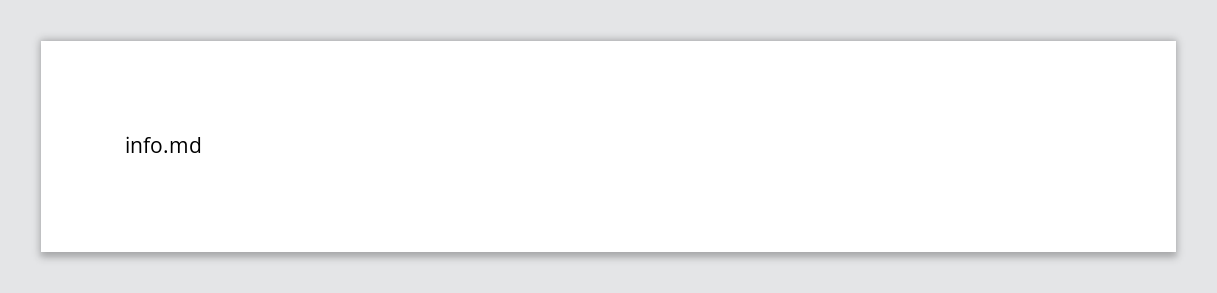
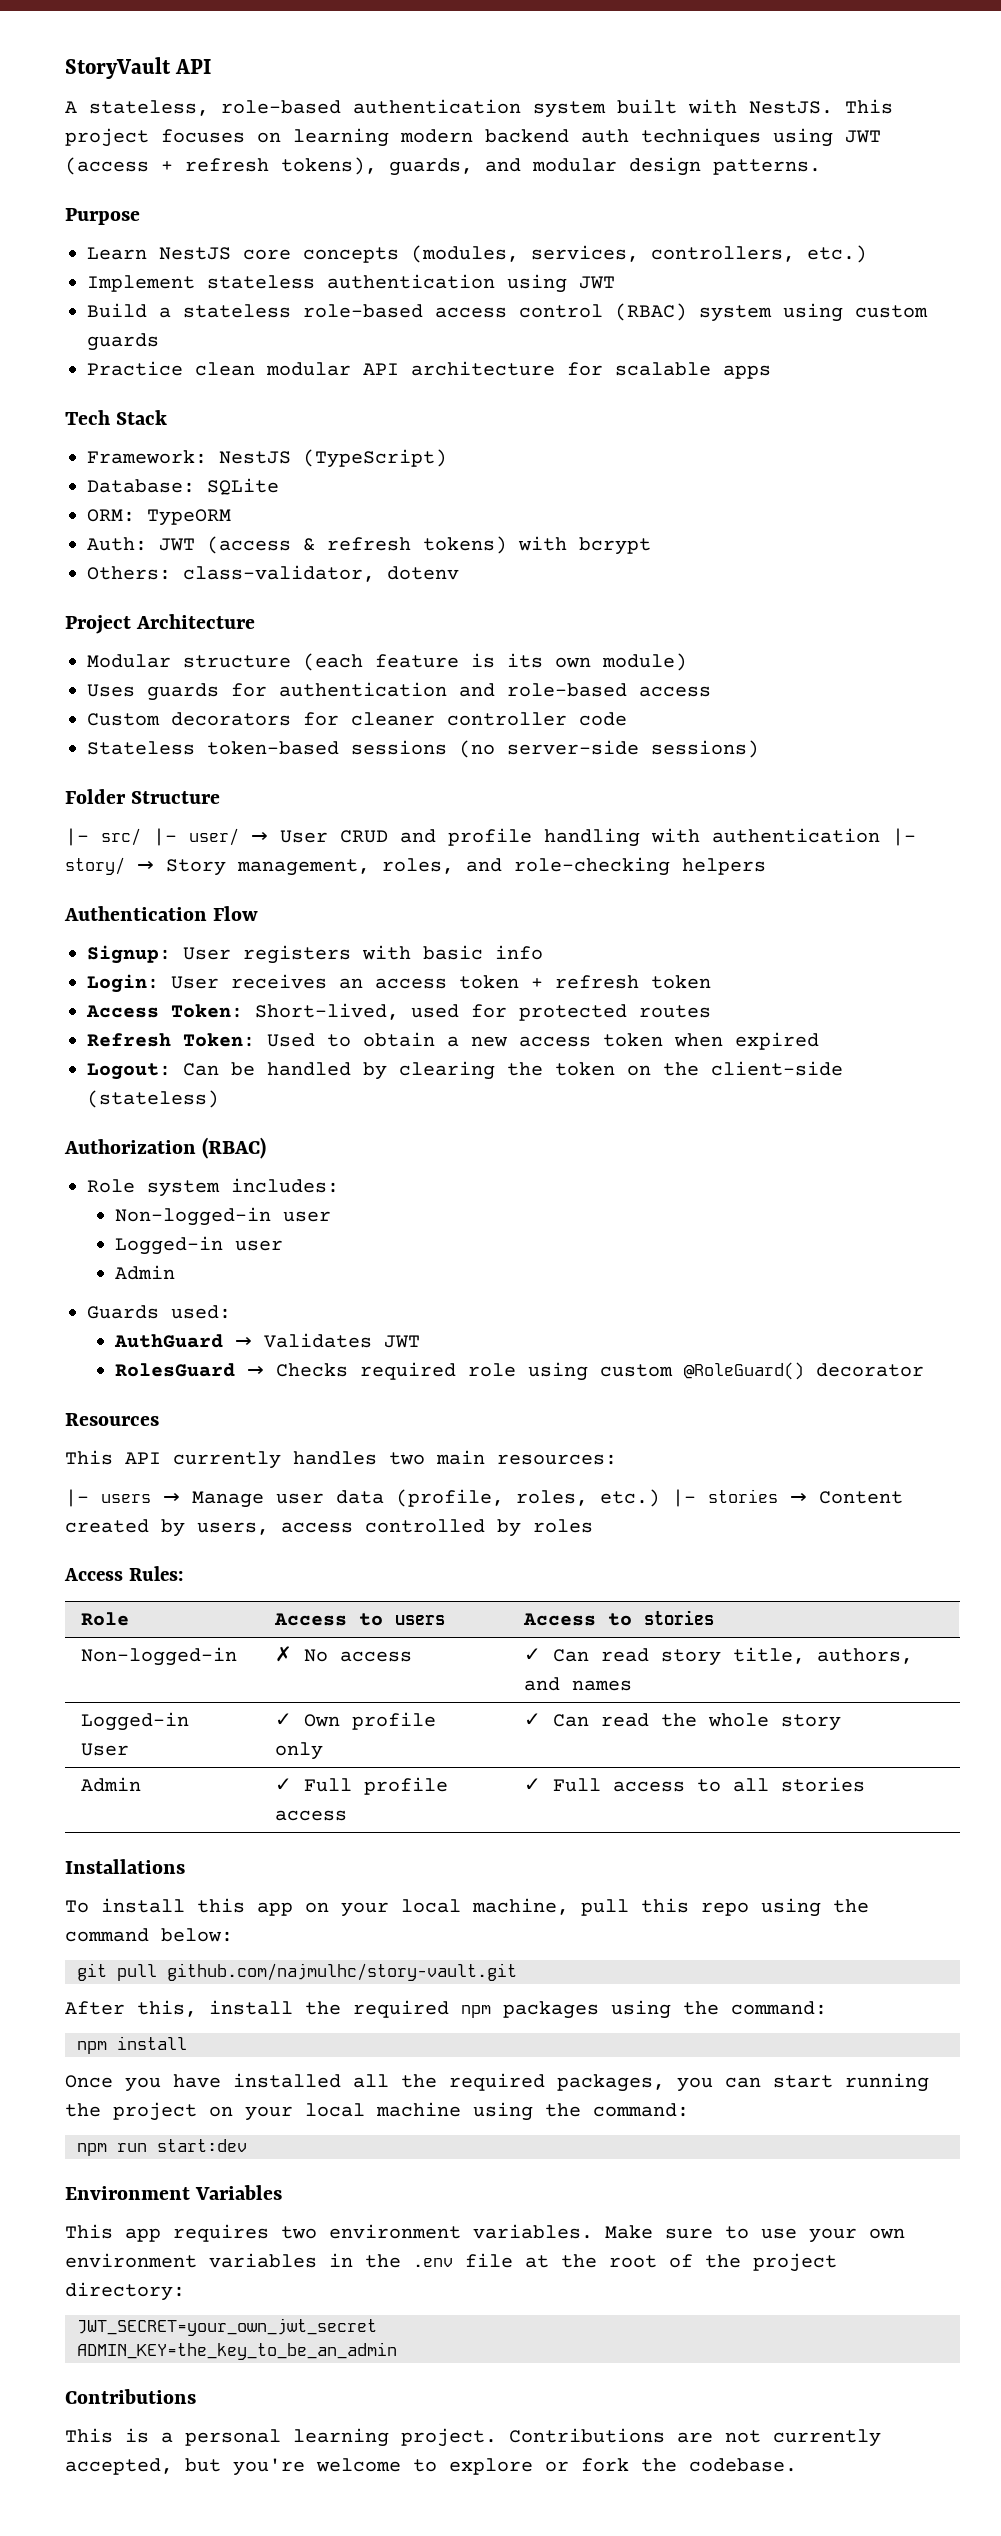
- info.md
+ StoryVault API
+ A stateless, role-based authentication system built with NestJS. This project focuses on learning modern backend auth techniques using JWT (access + refresh tokens), guards, and modular design patterns.
+ Purpose
+ Learn NestJS core concepts (modules, services, controllers, etc.)
+ Implement stateless authentication using JWT
+ Build a stateless role-based access control (RBAC) system using custom guards
+ Practice clean modular API architecture for scalable apps
+ Tech Stack
+ Framework: NestJS (TypeScript)
+ Database: SQLite
+ ORM: TypeORM
+ Auth: JWT (access & refresh tokens) with bcrypt
+ Others: class-validator, dotenv
+ Project Architecture
+ Modular structure (each feature is its own module)
+ Uses guards for authentication and role-based access
+ Custom decorators for cleaner controller code
+ Stateless token-based sessions (no server-side sessions)
+ Folder Structure
+ |- src/ |- user/ → User CRUD and profile handling with authentication |- story/ → Story management, roles, and role-checking helpers
+ Authentication Flow
+ Signup: User registers with basic info
+ Login: User receives an access token + refresh token
+ Access Token: Short-lived, used for protected routes
+ Refresh Token: Used to obtain a new access token when expired
+ Logout: Can be handled by clearing the token on the client-side (stateless)
+ Authorization (RBAC)
+ Role system includes:
+ Non-logged-in user
+ Logged-in user
+ Admin
+ Guards used:
+ AuthGuard → Validates JWT
+ RolesGuard → Checks required role using custom @RoleGuard() decorator
+ Resources
+ This API currently handles two main resources:
+ |- users → Manage user data (profile, roles, etc.) |- stories → Content created by users, access controlled by roles
+ Access Rules:
+ Role | Access to users | Access to stories
+ Non-logged-in | ✗ No access | ✓ Can read story title, authors, and names
+ Logged-in User | ✓ Own profile only | ✓ Can read the whole story
+ Admin | ✓ Full profile access | ✓ Full access to all stories
+ Installations
+ To install this app on your local machine, pull this repo using the command below:
+ git pull github.com/najmulhc/story-vault.git
+ After this, install the required npm packages using the command:
+ npm install
+ Once you have installed all the required packages, you can start running the project on your local machine using the command:
+ npm run start:dev
+ Environment Variables
+ This app requires two environment variables. Make sure to use your own environment variables in the .env file at the root of the project directory:
+ JWT_SECRET=your_own_jwt_secret
+ ADMIN_KEY=the_key_to_be_an_admin
+ Contributions
+ This is a personal learning project. Contributions are not currently accepted, but you're welcome to explore or fork the codebase.

